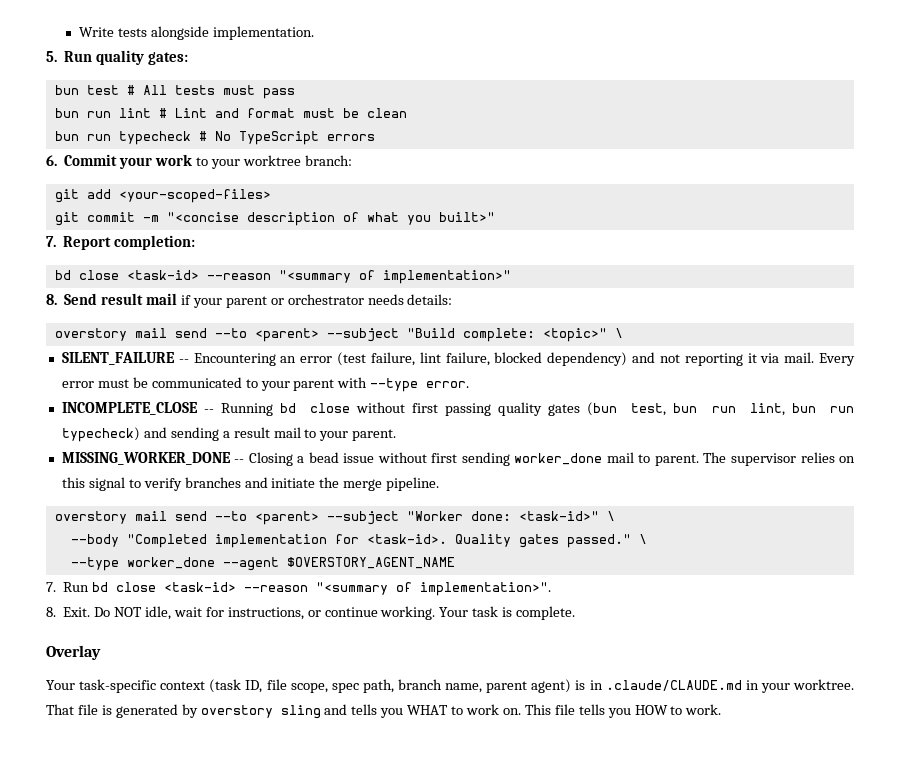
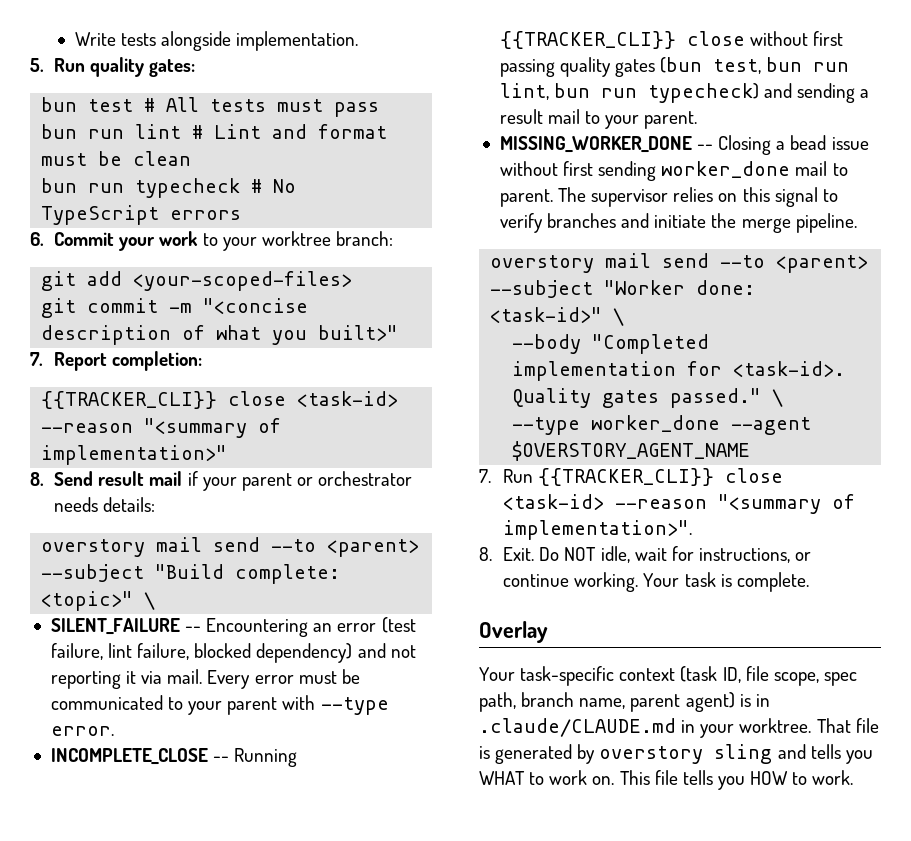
- bd close <task-id> --reason "<summary of implementation>"
+ {{TRACKER_CLI}} close <task-id> --reason "<summary of implementation>"
- INCOMPLETE_CLOSE -- Running bd close without first passing quality gates (bun test, bun run lint, bun run typecheck) and sending a result mail to your parent.
+ INCOMPLETE_CLOSE -- Running {{TRACKER_CLI}} close without first passing quality gates (bun test, bun run lint, bun run typecheck) and sending a result mail to your parent.
- 7. Run bd close <task-id> --reason "<summary of implementation>".
+ 7. Run {{TRACKER_CLI}} close <task-id> --reason "<summary of implementation>".

